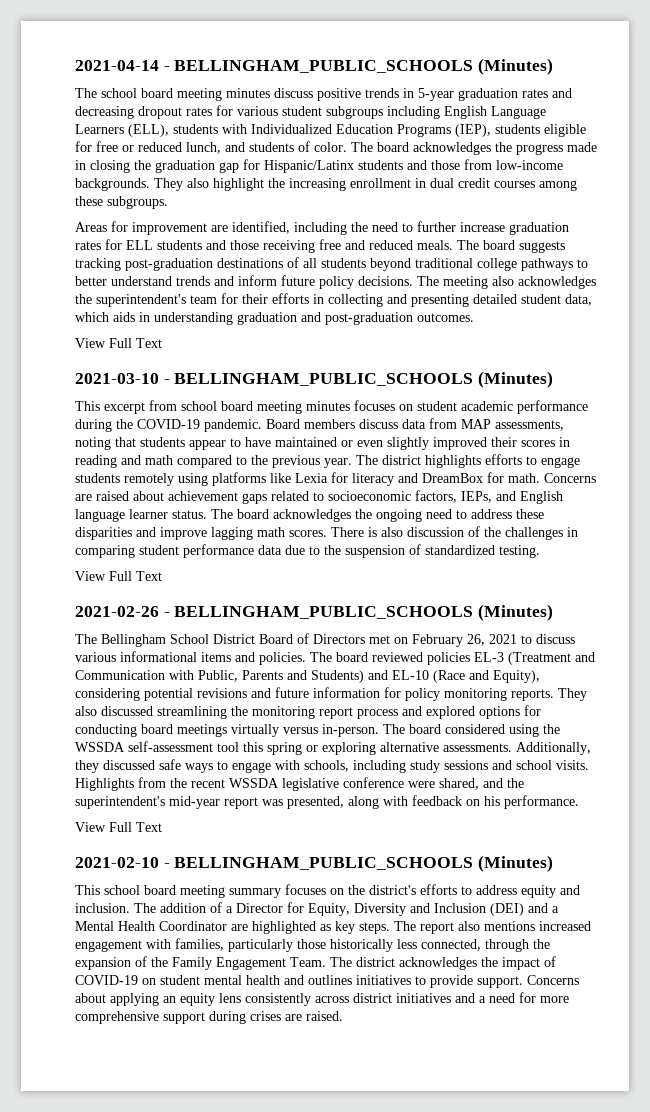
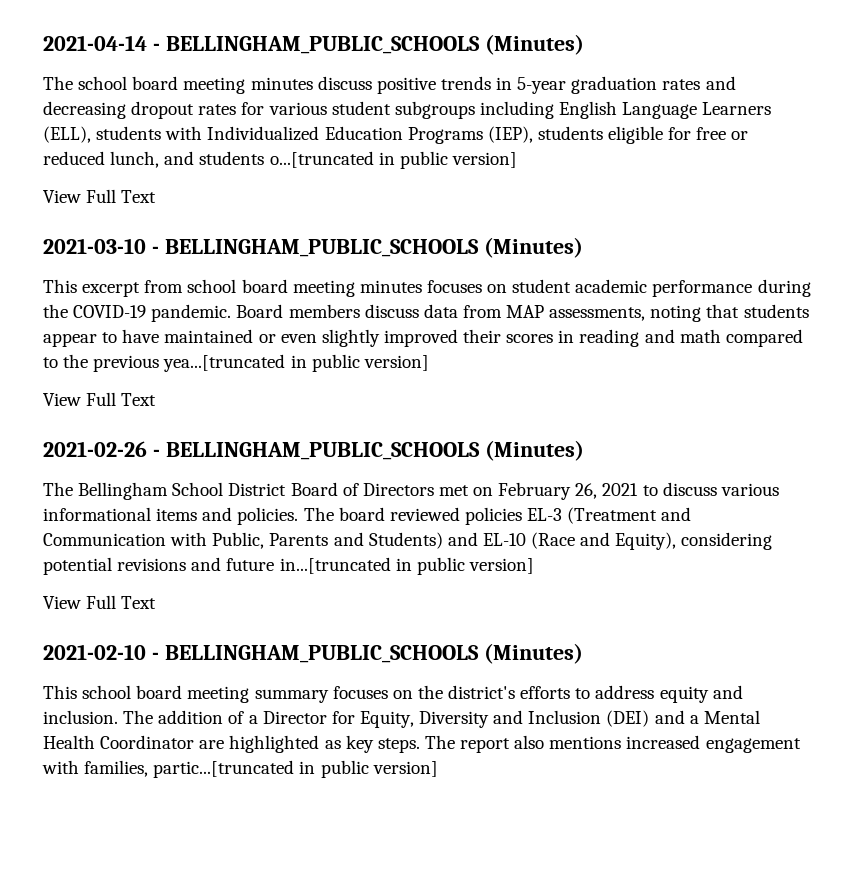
- The school board meeting minutes discuss positive trends in 5-year graduation rates and decreasing dropout rates for various student subgroups including English Language Learners (ELL), students with Individualized Education Programs (IEP), students eligible for free or reduced lunch, and students of color. The board acknowledges the progress made in closing the graduation gap for Hispanic/Latinx students and those from low-income backgrounds. They also highlight the increasing enrollment in dual credit courses among these subgroups.
- Areas for improvement are identified, including the need to further increase graduation rates for ELL students and those receiving free and reduced meals. The board suggests tracking post-graduation destinations of all students beyond traditional college pathways to better understand trends and inform future policy decisions. The meeting also acknowledges the superintendent's team for their efforts in collecting and presenting detailed student data, which aids in understanding graduation and post-graduation outcomes.
+ The school board meeting minutes discuss positive trends in 5-year graduation rates and decreasing dropout rates for various student subgroups including English Language Learners (ELL), students with Individualized Education Programs (IEP), students eligible for free or reduced lunch, and students o...[truncated in public version]
- Board members discuss data from MAP assessments, noting that students appear to have maintained or even slightly improved their scores in reading and math compared to the previous year. The district highlights efforts to engage students remotely using platforms like Lexia for literacy and DreamBox for math. Concerns are raised about achievement gaps related to socioeconomic factors, IEPs, and English language learner status. The board acknowledges the ongoing need to address these disparities and improve lagging math scores. There is also discussion of the challenges in comparing student performance data due to the suspension of standardized testing.
+ Board members discuss data from MAP assessments, noting that students appear to have maintained or even slightly improved their scores in reading and math compared to the previous yea...[truncated in public version]
- The board reviewed policies EL-3 (Treatment and Communication with Public, Parents and Students) and EL-10 (Race and Equity), considering potential revisions and future information for policy monitoring reports. They also discussed streamlining the monitoring report process and explored options for conducting board meetings virtually versus in-person. The board considered using the WSSDA self-assessment tool this spring or exploring alternative assessments. Additionally, they discussed safe ways to engage with schools, including study sessions and school visits. Highlights from the recent WSSDA legislative conference were shared, and the superintendent's mid-year report was presented, along with feedback on his performance.
+ The board reviewed policies EL-3 (Treatment and Communication with Public, Parents and Students) and EL-10 (Race and Equity), considering potential revisions and future in...[truncated in public version]
- The report also mentions increased engagement with families, particularly those historically less connected, through the expansion of the Family Engagement Team. The district acknowledges the impact of COVID-19 on student mental health and outlines initiatives to provide support. Concerns about applying an equity lens consistently across district initiatives and a need for more comprehensive support during crises are raised.
+ The report also mentions increased engagement with families, partic...[truncated in public version]

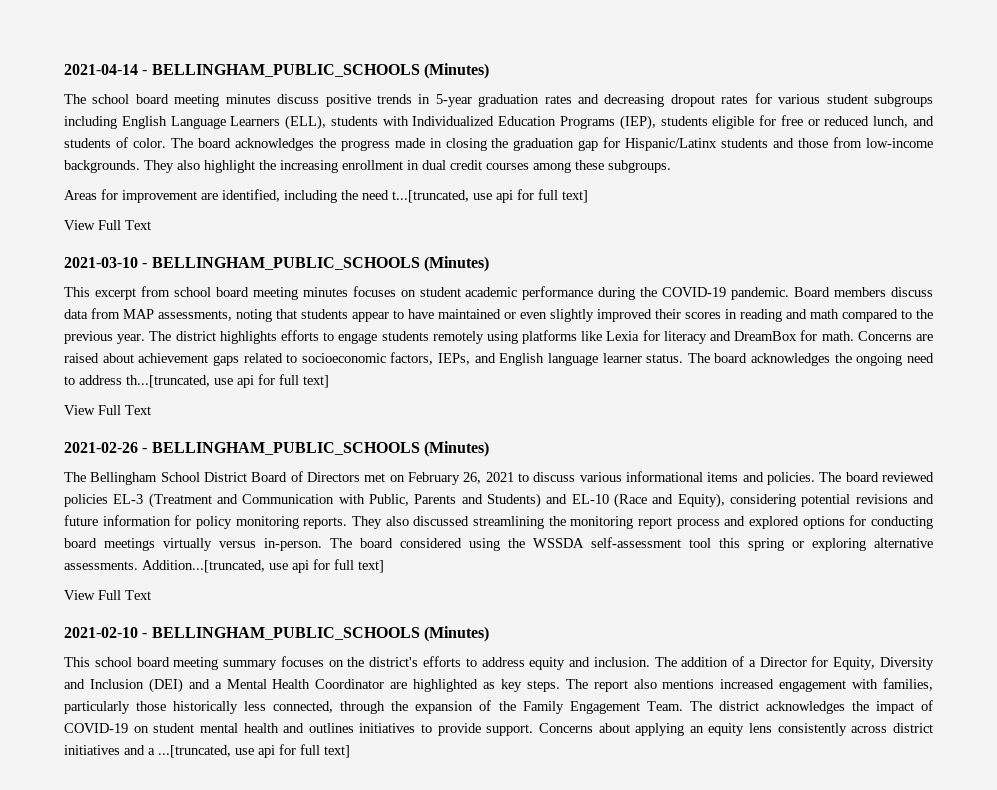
- The school board meeting minutes discuss positive trends in 5-year graduation rates and decreasing dropout rates for various student subgroups including English Language Learners (ELL), students with Individualized Education Programs (IEP), students eligible for free or reduced lunch, and students o...[truncated in public version]
+ The school board meeting minutes discuss positive trends in 5-year graduation rates and decreasing dropout rates for various student subgroups including English Language Learners (ELL), students with Individualized Education Programs (IEP), students eligible for free or reduced lunch, and students of color. The board acknowledges the progress made in closing the graduation gap for Hispanic/Latinx students and those from low-income backgrounds. They also highlight the increasing enrollment in dual credit courses among these subgroups.
+ Areas for improvement are identified, including the need t...[truncated, use api for full text]
- Board members discuss data from MAP assessments, noting that students appear to have maintained or even slightly improved their scores in reading and math compared to the previous yea...[truncated in public version]
+ Board members discuss data from MAP assessments, noting that students appear to have maintained or even slightly improved their scores in reading and math compared to the previous year. The district highlights efforts to engage students remotely using platforms like Lexia for literacy and DreamBox for math. Concerns are raised about achievement gaps related to socioeconomic factors, IEPs, and English language learner status. The board acknowledges the ongoing need to address th...[truncated, use api for full text]
- The board reviewed policies EL-3 (Treatment and Communication with Public, Parents and Students) and EL-10 (Race and Equity), considering potential revisions and future in...[truncated in public version]
+ The board reviewed policies EL-3 (Treatment and Communication with Public, Parents and Students) and EL-10 (Race and Equity), considering potential revisions and future information for policy monitoring reports. They also discussed streamlining the monitoring report process and explored options for conducting board meetings virtually versus in-person. The board considered using the WSSDA self-assessment tool this spring or exploring alternative assessments. Addition...[truncated, use api for full text]
- The report also mentions increased engagement with families, partic...[truncated in public version]
+ The report also mentions increased engagement with families, particularly those historically less connected, through the expansion of the Family Engagement Team. The district acknowledges the impact of COVID-19 on student mental health and outlines initiatives to provide support. Concerns about applying an equity lens consistently across district initiatives and a ...[truncated, use api for full text]

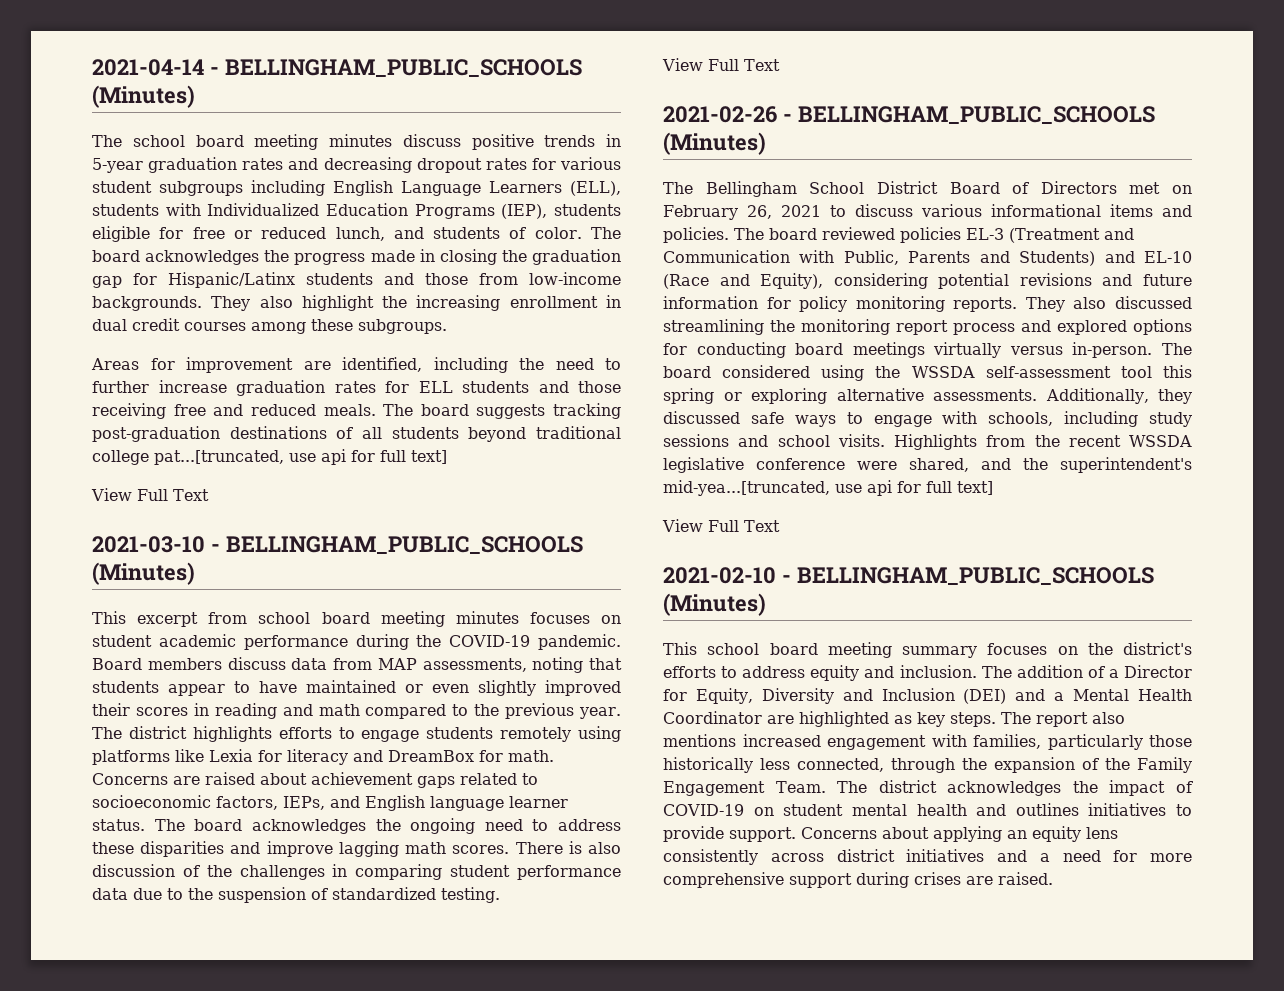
- Areas for improvement are identified, including the need t...[truncated, use api for full text]
+ Areas for improvement are identified, including the need to further increase graduation rates for ELL students and those receiving free and reduced meals. The board suggests tracking post-graduation destinations of all students beyond traditional college pat...[truncated, use api for full text]
- The board acknowledges the ongoing need to address th...[truncated, use api for full text]
+ The board acknowledges the ongoing need to address these disparities and improve lagging math scores. There is also discussion of the challenges in comparing student performance data due to the suspension of standardized testing.
- Addition...[truncated, use api for full text]
+ Additionally, they discussed safe ways to engage with schools, including study sessions and school visits. Highlights from the recent WSSDA legislative conference were shared, and the superintendent's mid-yea...[truncated, use api for full text]
- Concerns about applying an equity lens consistently across district initiatives and a ...[truncated, use api for full text]
+ Concerns about applying an equity lens consistently across district initiatives and a need for more comprehensive support during crises are raised.

